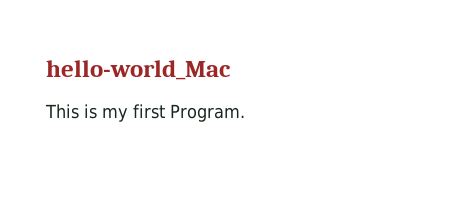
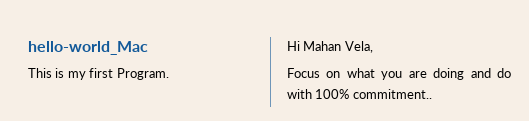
+ Hi Mahan Vela,
+ Focus on what you are doing and do with 100% commitment..

